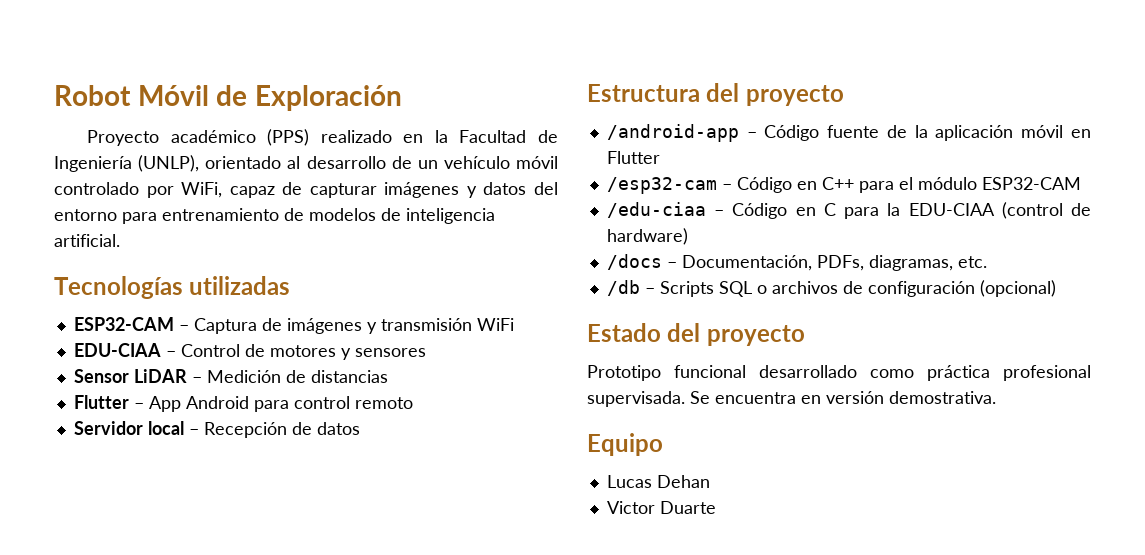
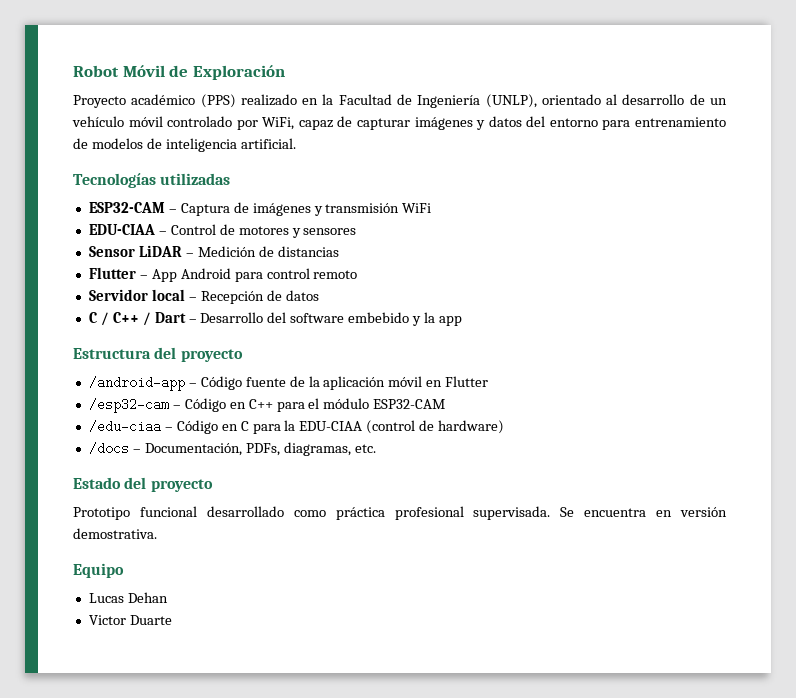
+ C / C++ / Dart – Desarrollo del software embebido y la app
- /db – Scripts SQL o archivos de configuración (opcional)

